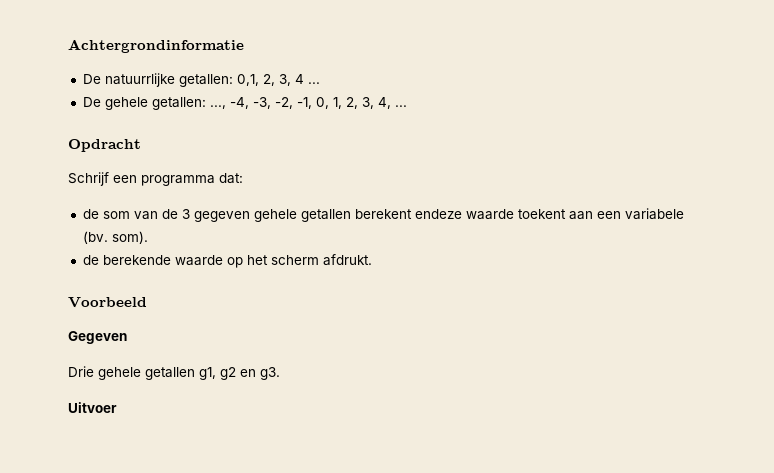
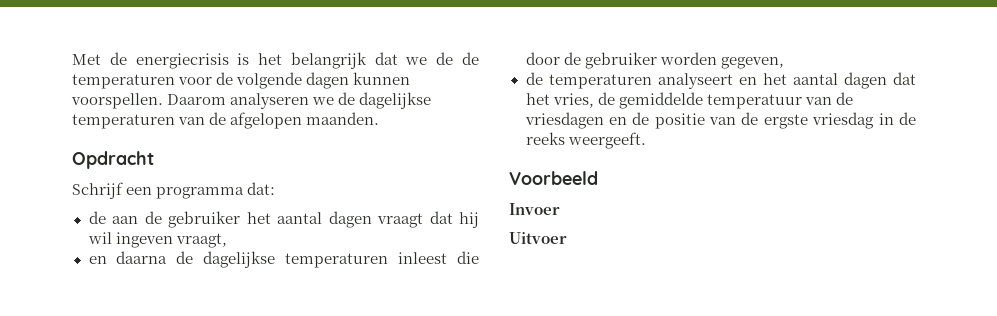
- Achtergrondinformatie
- De natuurrlijke getallen: 0,1, 2, 3, 4 ...
- De gehele getallen: ..., -4, -3, -2, -1, 0, 1, 2, 3, 4, ...
+ Met de energiecrisis is het belangrijk dat we de de temperaturen voor de volgende dagen kunnen voorspellen. Daarom analyseren we de dagelijkse temperaturen van de afgelopen maanden.
- de som van de 3 gegeven gehele getallen berekent endeze waarde toekent aan een variabele (bv. som).
- de berekende waarde op het scherm afdrukt.
+ de aan de gebruiker het aantal dagen vraagt dat hij wil ingeven vraagt,
+ en daarna de dagelijkse temperaturen inleest die door de gebruiker worden gegeven,
+ de temperaturen analyseert en het aantal dagen dat het vries, de gemiddelde temperatuur van de vriesdagen en de positie van de ergste vriesdag in de reeks weergeeft.
  Voorbeeld
- Gegeven
- Drie gehele getallen g1, g2 en g3.
+ Invoer

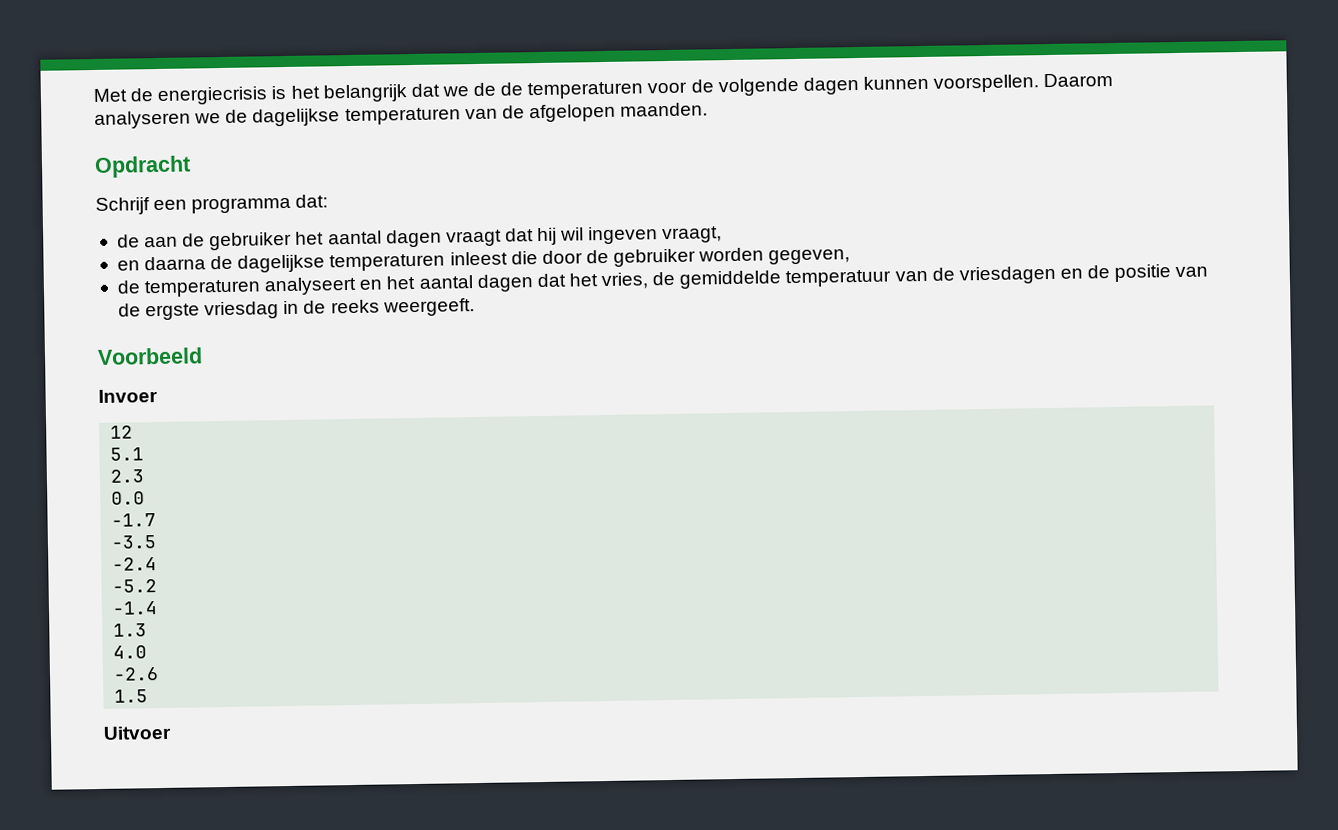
+ 12
+ 5.1
+ 2.3
+ 0.0
+ -1.7
+ -3.5
+ -2.4
+ -5.2
+ -1.4
+ 1.3
+ 4.0
+ -2.6
+ 1.5

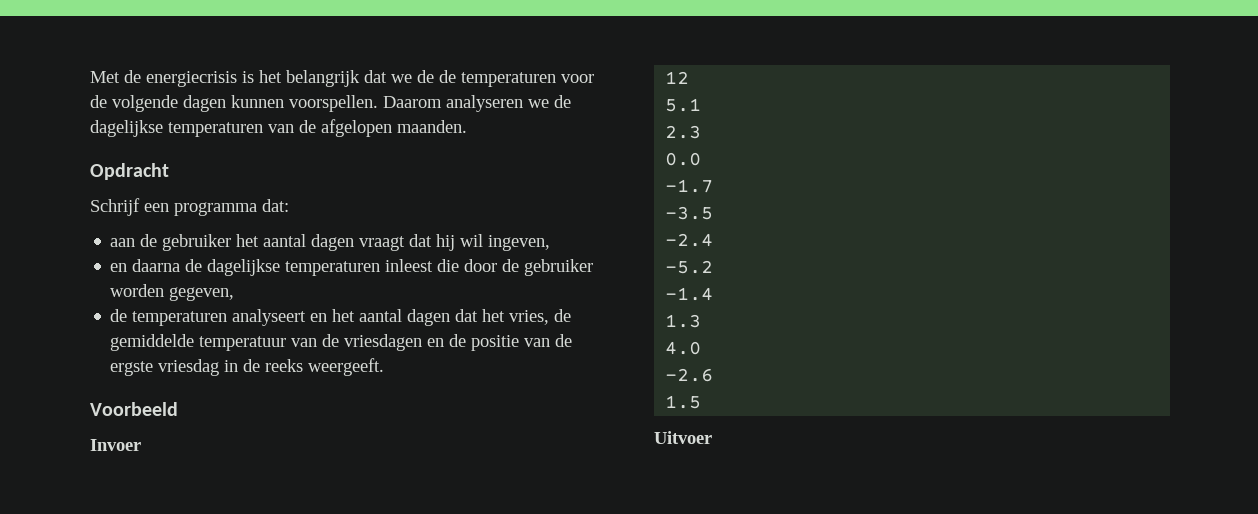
- de aan de gebruiker het aantal dagen vraagt dat hij wil ingeven vraagt,
+ aan de gebruiker het aantal dagen vraagt dat hij wil ingeven,

